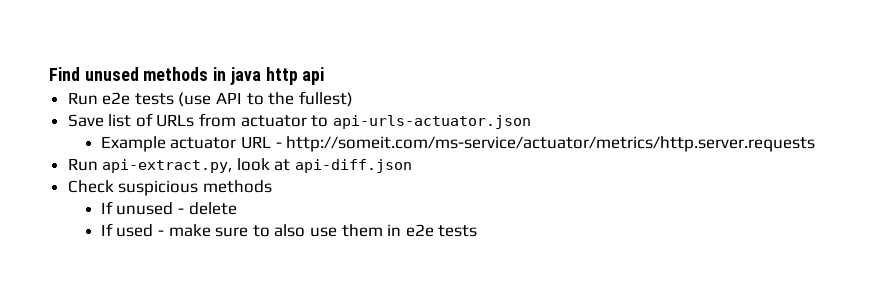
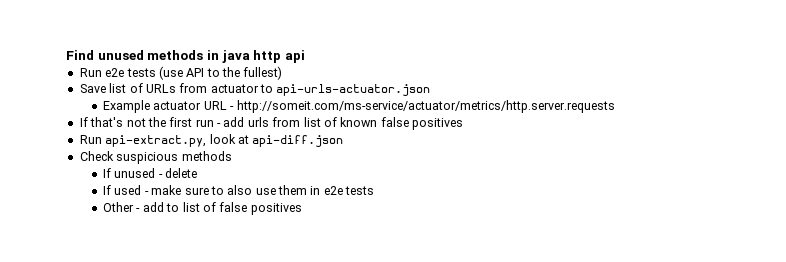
+ If that's not the first run - add urls from list of known false positives
+ Other - add to list of false positives

